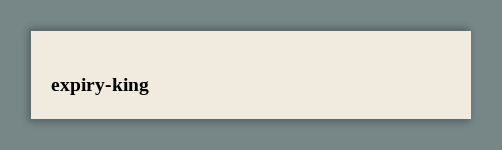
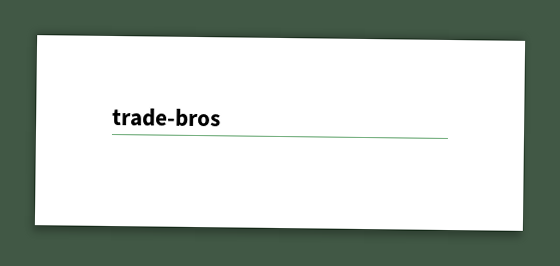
- expiry-king
+ trade-bros

